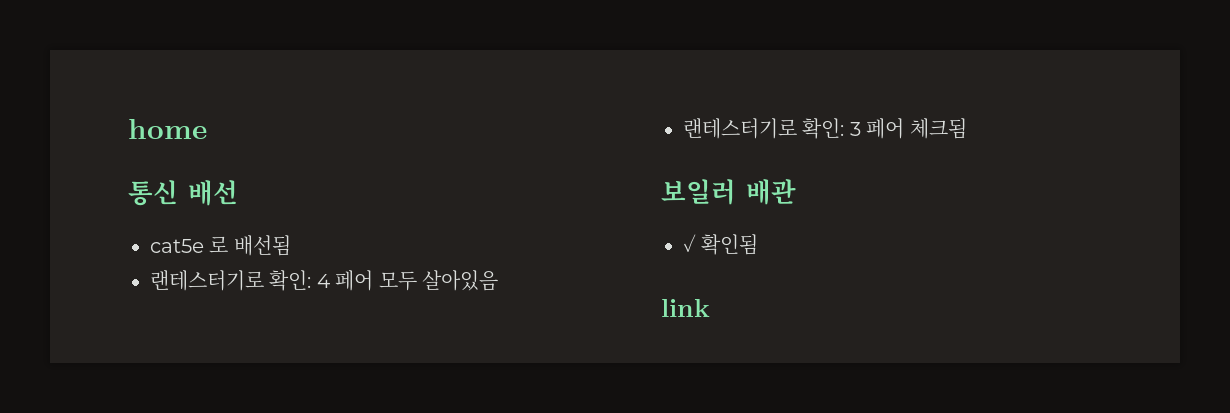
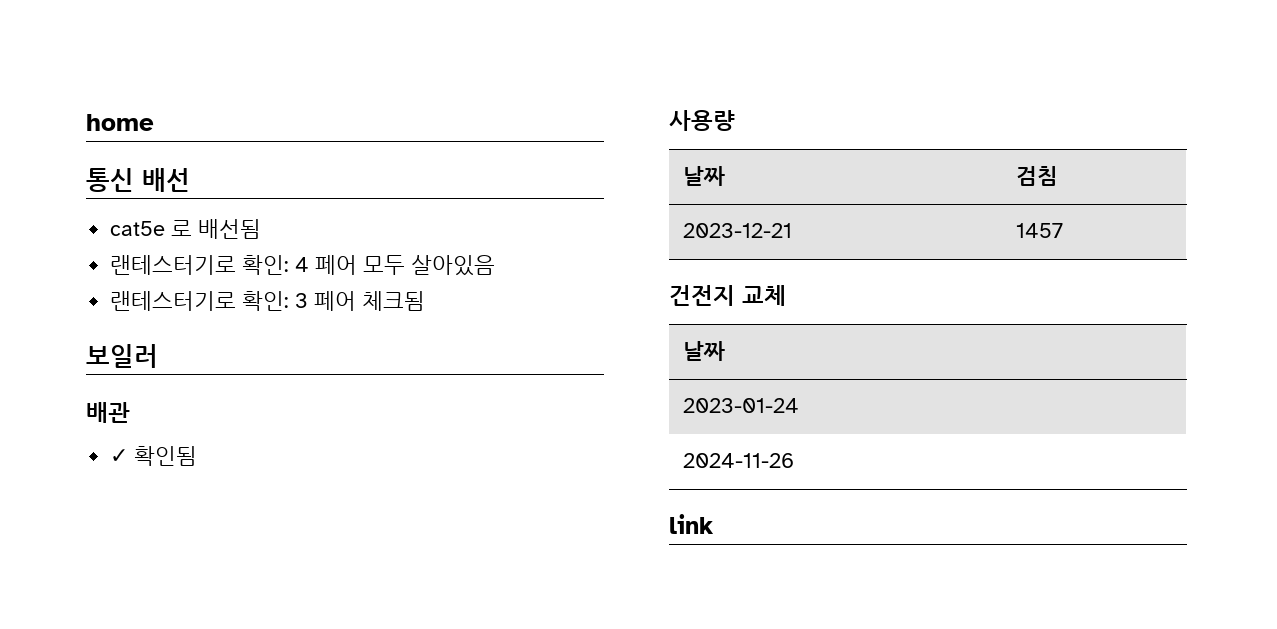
- 보일러 배관
+ 보일러
+ 배관
+ 사용량
+ 날짜 | 검침
+ 2023-12-21 | 1457
+ 건전지 교체
+ 날짜
+ 2023-01-24
+ 2024-11-26

